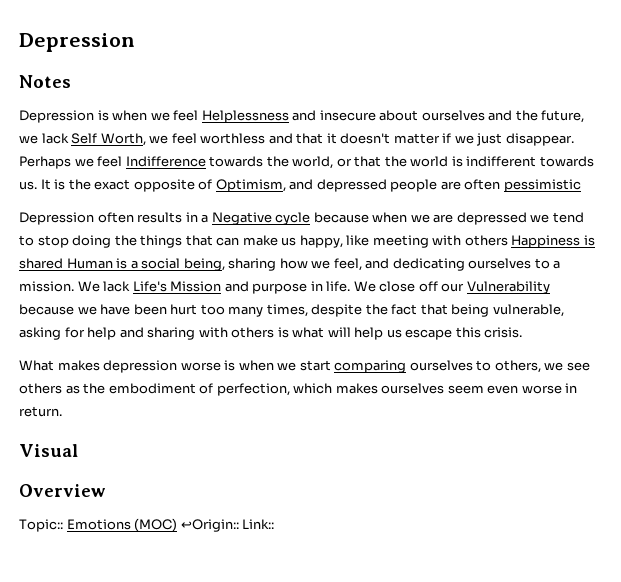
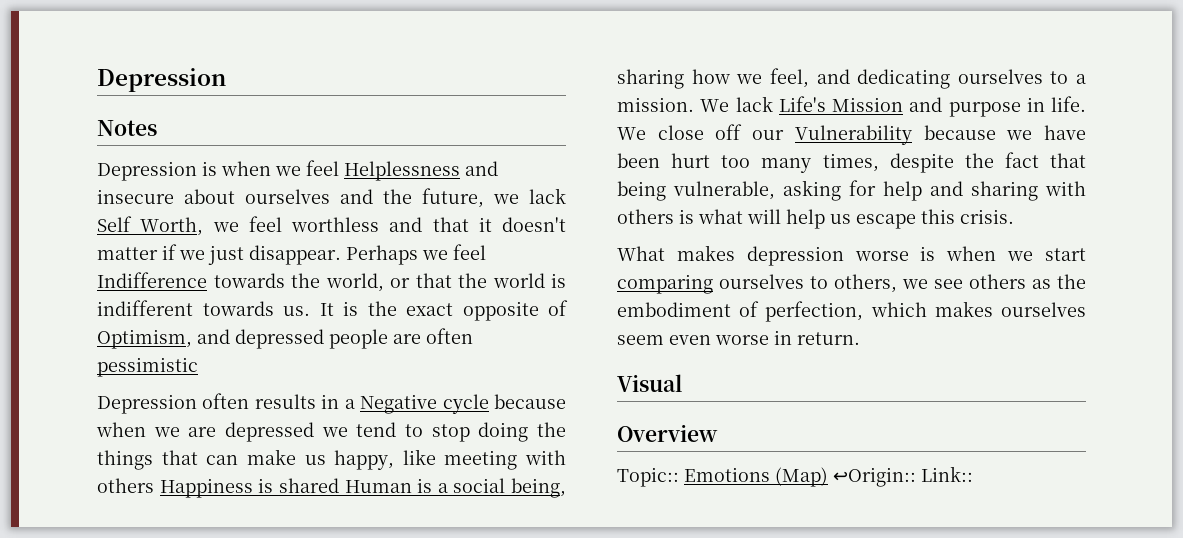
- Topic:: Emotions (MOC) ↩Origin:: Link::
+ Topic:: Emotions (Map) ↩Origin:: Link::

